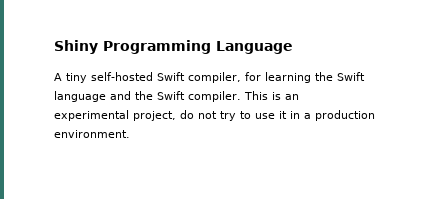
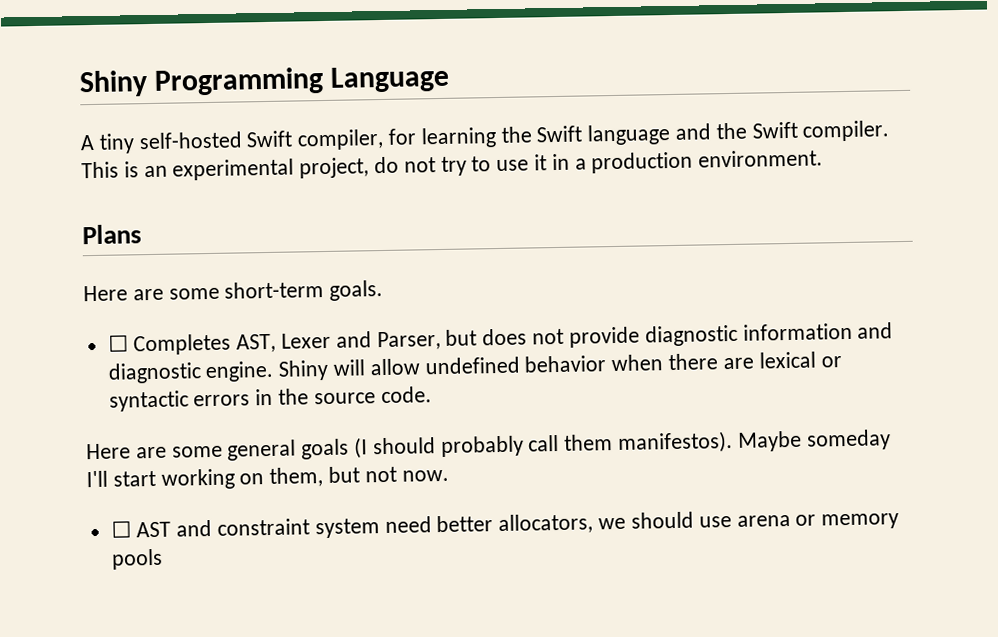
+ Plans
+ Here are some short-term goals.
+ ☐ Completes AST, Lexer and Parser, but does not provide diagnostic information and diagnostic engine. Shiny will allow undefined behavior when there are lexical or syntactic errors in the source code.
+ Here are some general goals (I should probably call them manifestos). Maybe someday I'll start working on them, but not now.
+ ☐ AST and constraint system need better allocators, we should use arena or memory pools

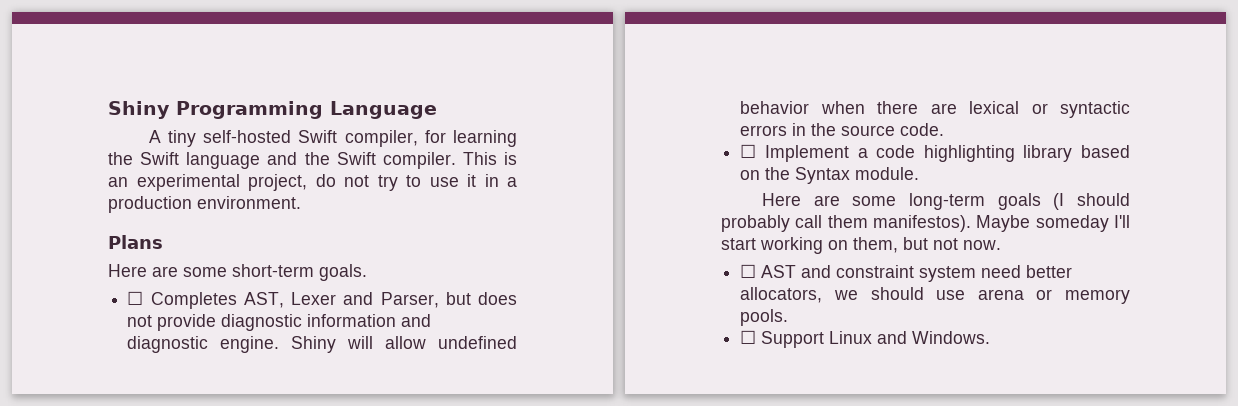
- Here are some general goals (I should probably call them manifestos).
+ ☐ Implement a code highlighting library based on the Syntax module.
+ Here are some long-term goals (I should probably call them manifestos).
- ☐ AST and constraint system need better allocators, we should use arena or memory pools
+ ☐ AST and constraint system need better allocators, we should use arena or memory pools.
+ ☐ Support Linux and Windows.

